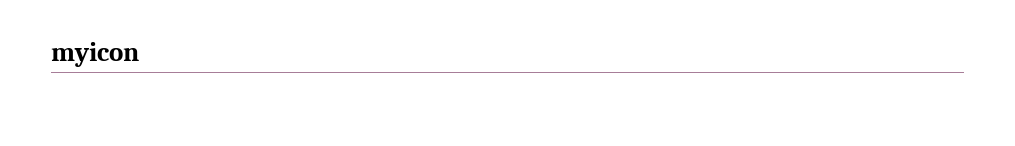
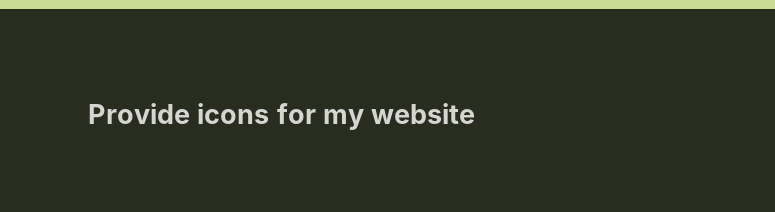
- myicon
+ Provide icons for my website

